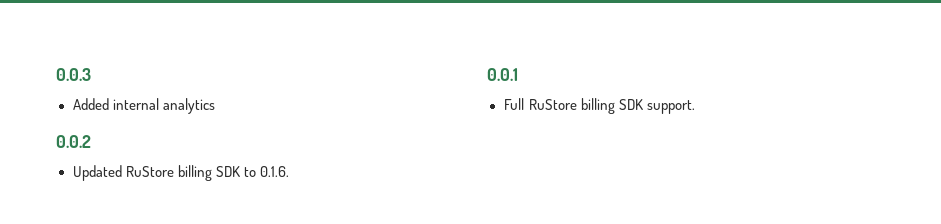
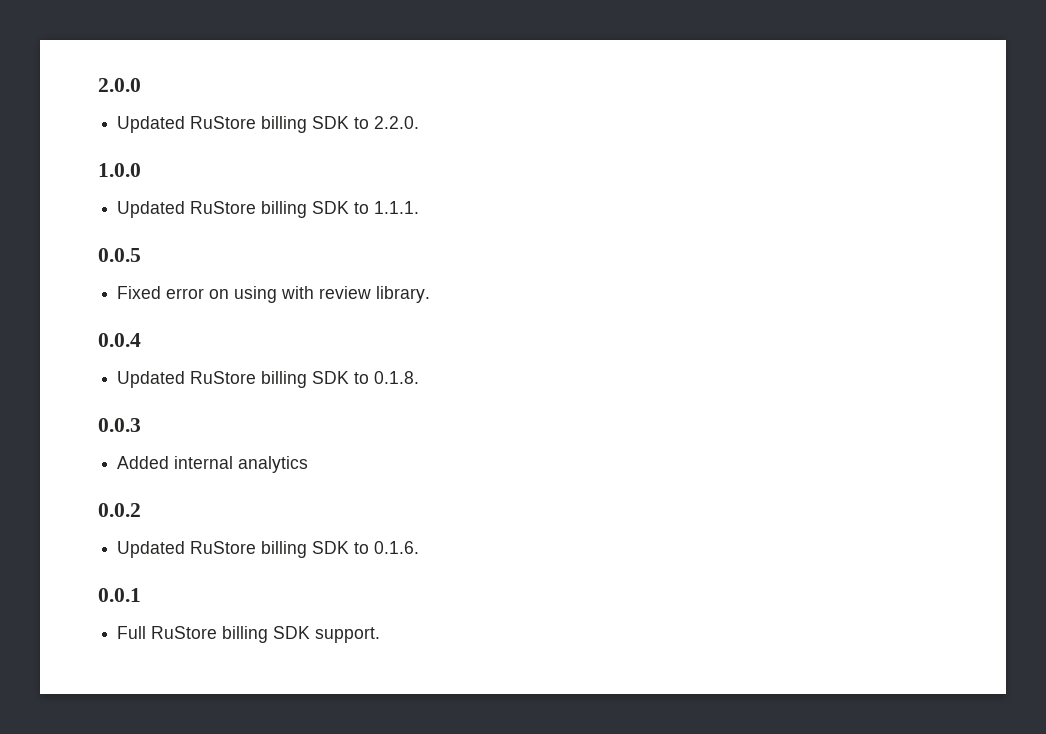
+ 2.0.0
+ Updated RuStore billing SDK to 2.2.0.
+ 1.0.0
+ Updated RuStore billing SDK to 1.1.1.
+ 0.0.5
+ Fixed error on using with review library.
+ 0.0.4
+ Updated RuStore billing SDK to 0.1.8.

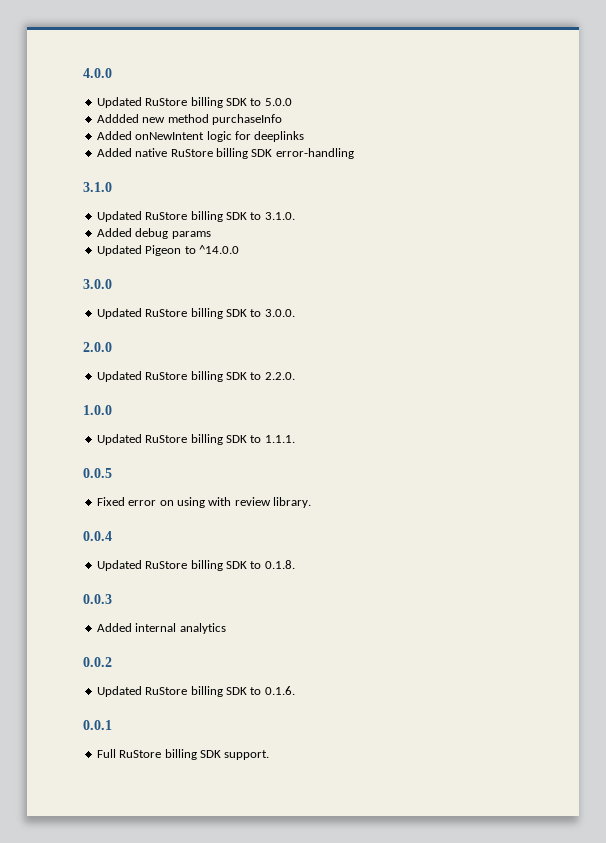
+ 4.0.0
+ Updated RuStore billing SDK to 5.0.0
+ Addded new method purchaseInfo
+ Added onNewIntent logic for deeplinks
+ Added native RuStore billing SDK error-handling
+ 3.1.0
+ Updated RuStore billing SDK to 3.1.0.
+ Added debug params
+ Updated Pigeon to ^14.0.0
+ 3.0.0
+ Updated RuStore billing SDK to 3.0.0.

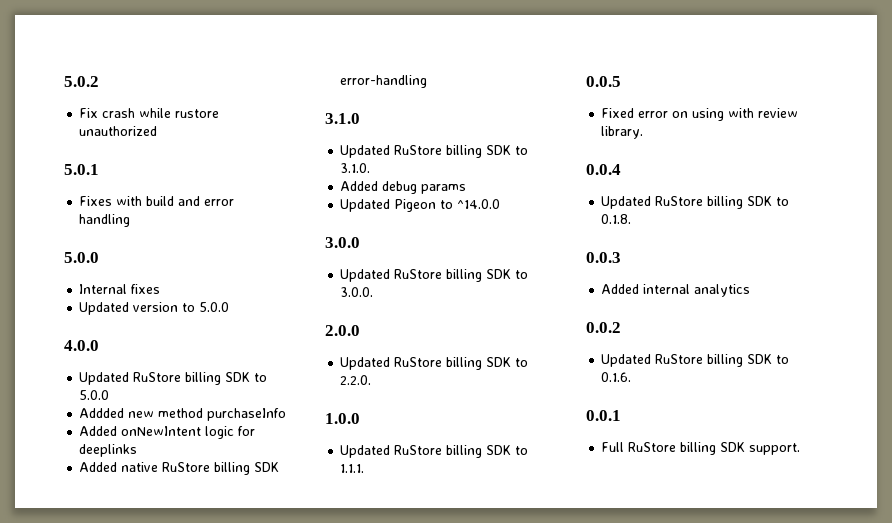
+ 5.0.2
+ Fix crash while rustore unauthorized
+ 5.0.1
+ Fixes with build and error handling
+ 5.0.0
+ Internal fixes
+ Updated version to 5.0.0

